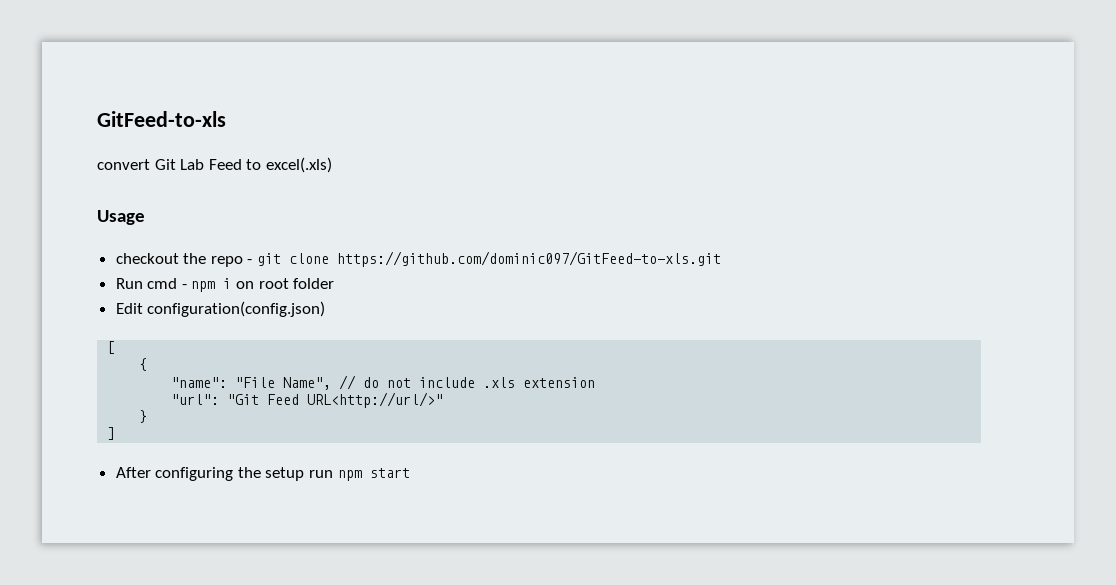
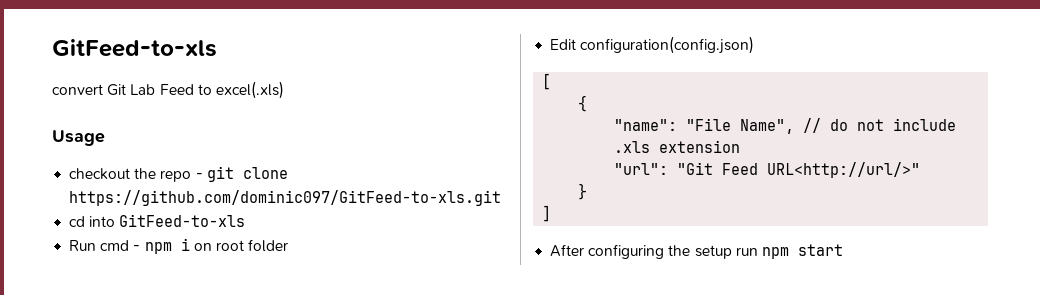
+ cd into GitFeed-to-xls

